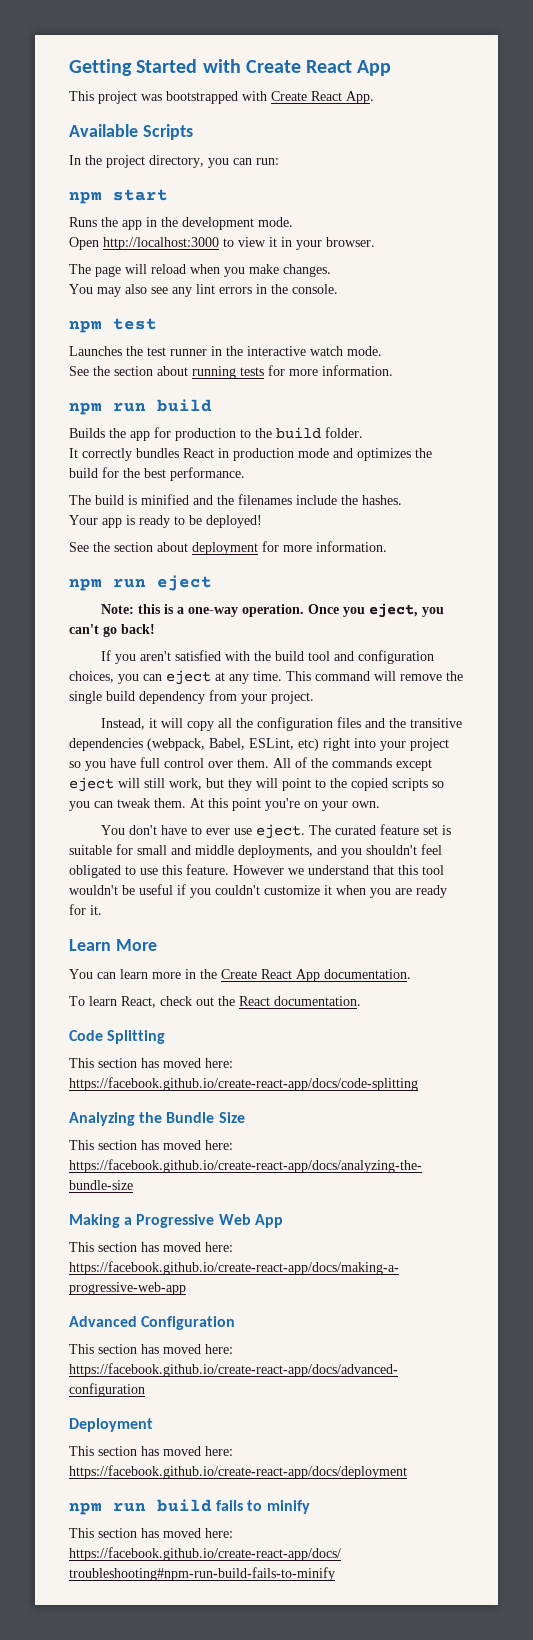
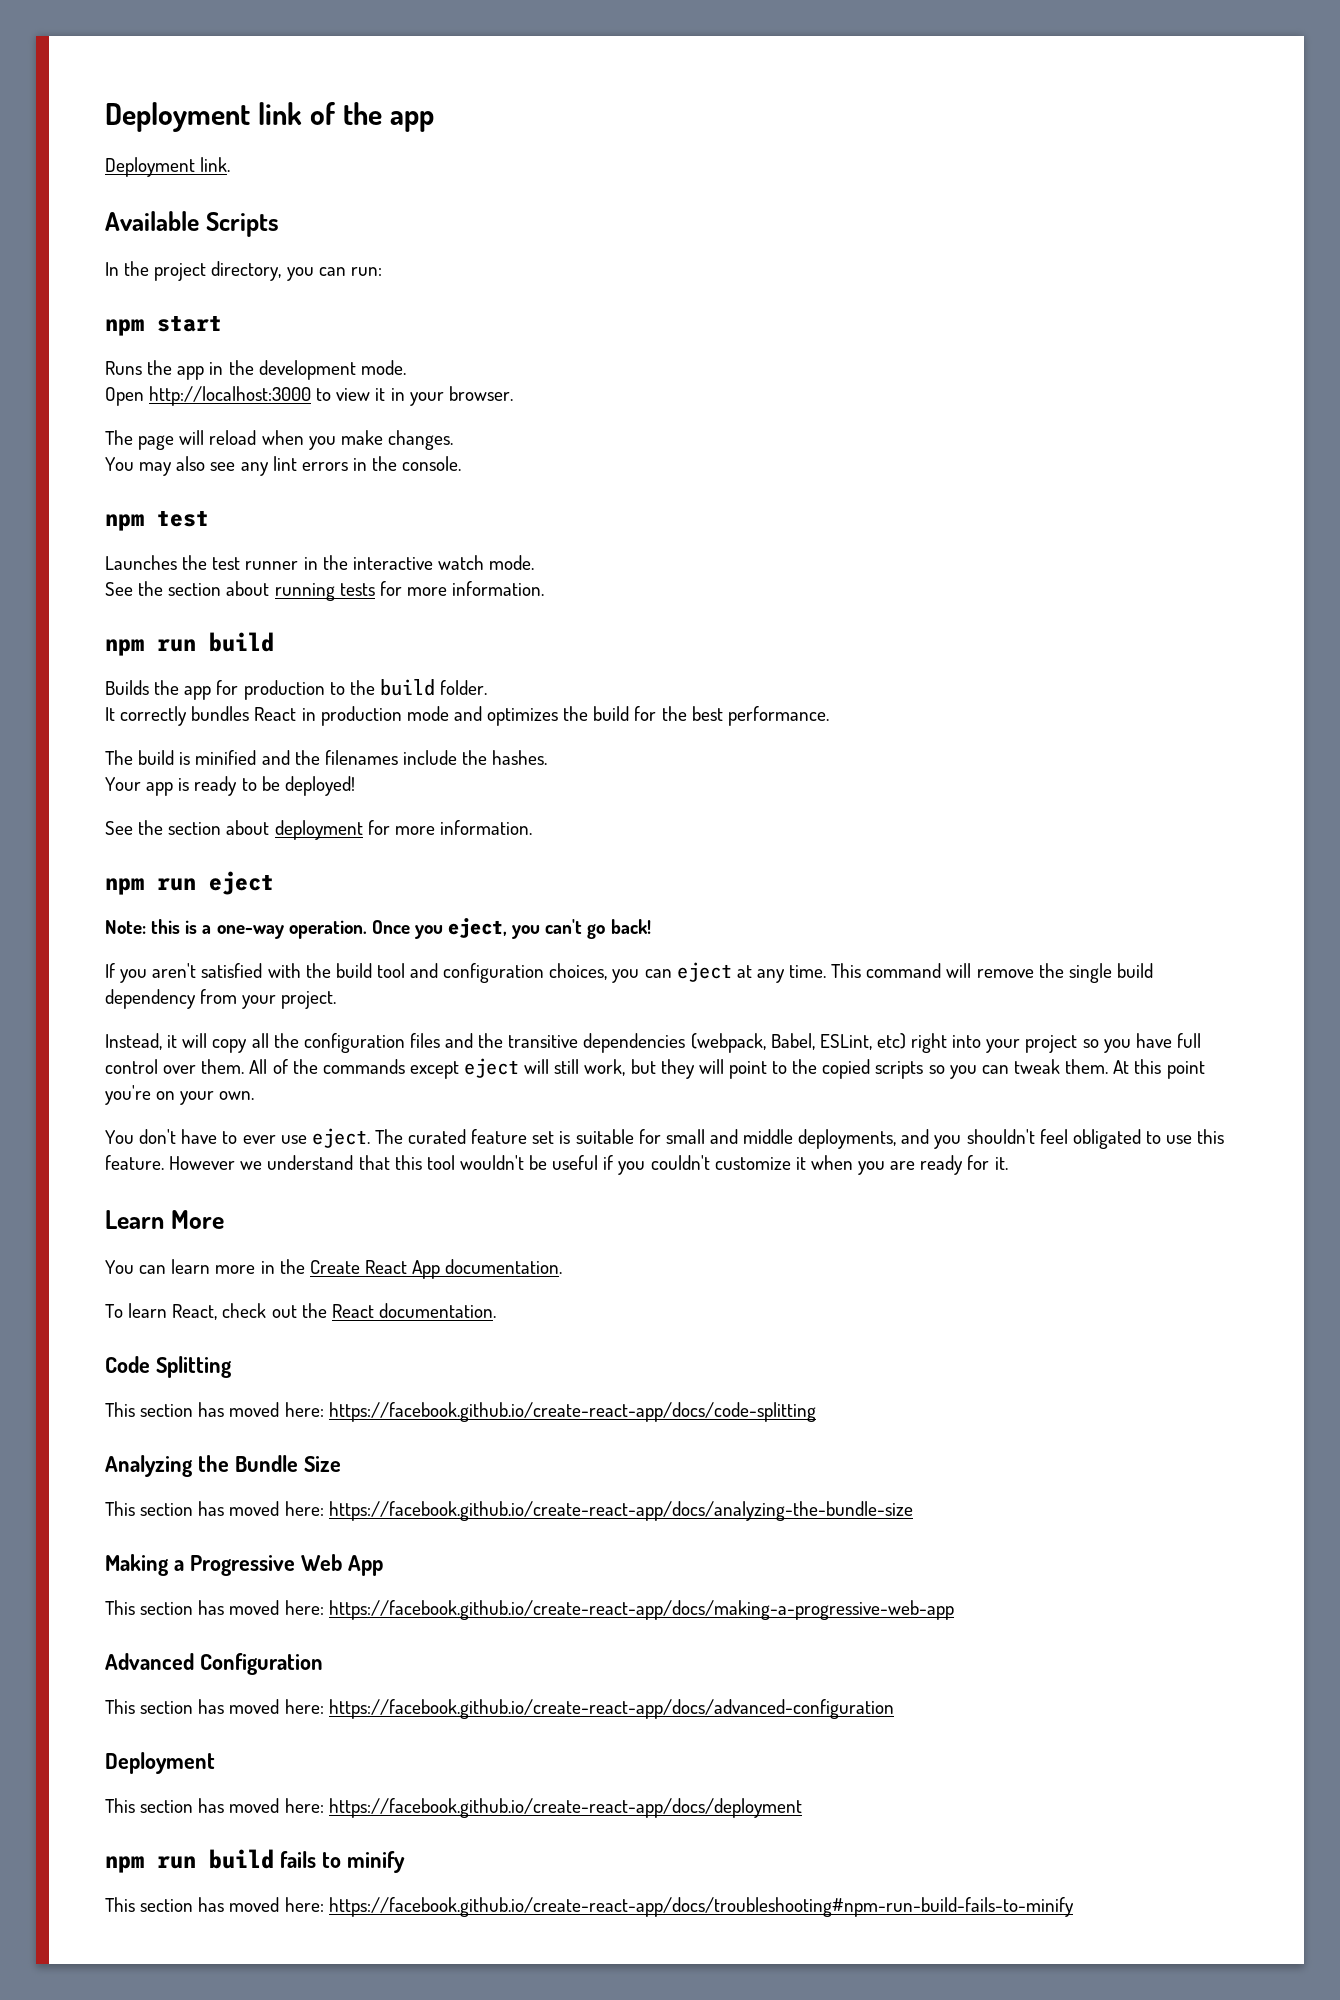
- Getting Started with Create React App
- This project was bootstrapped with Create React App.
+ Deployment link of the app
+ Deployment link.

